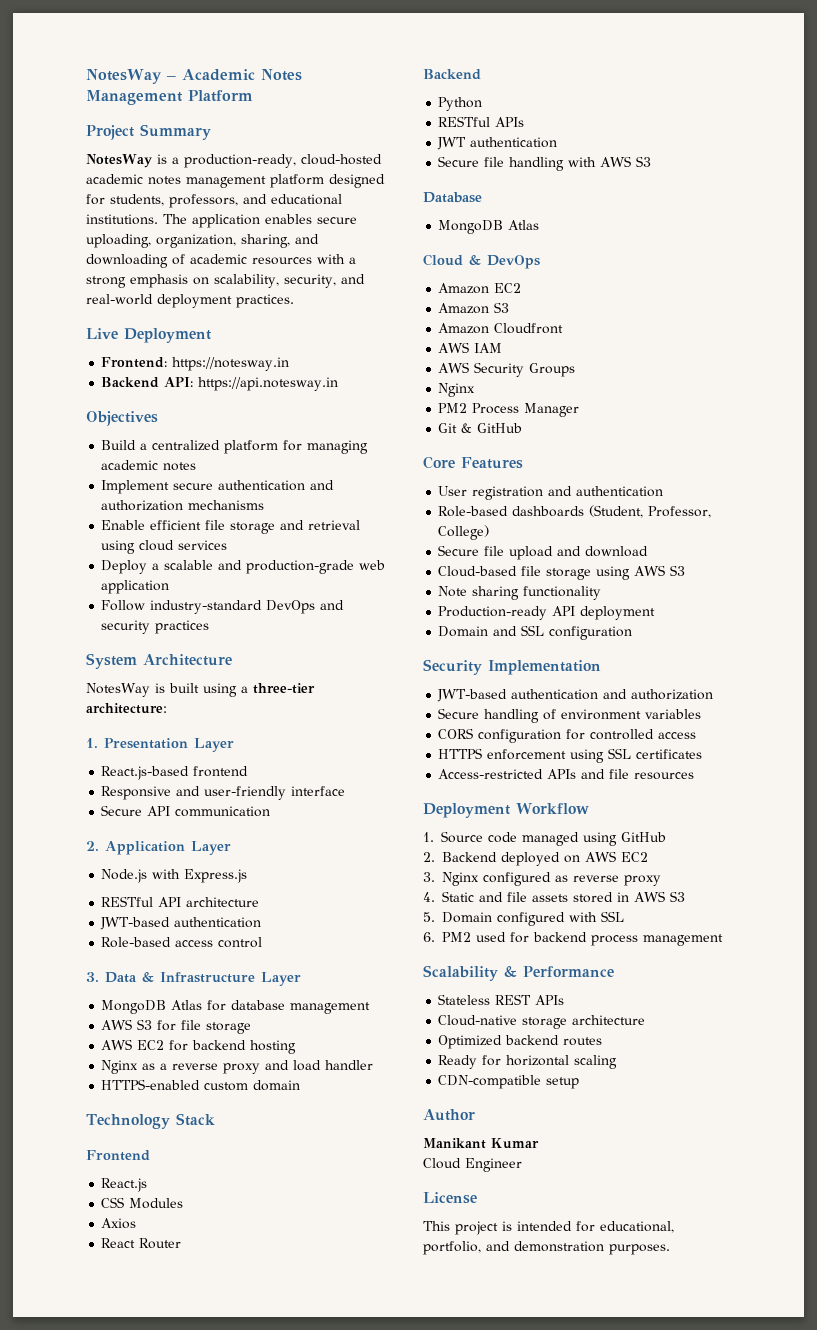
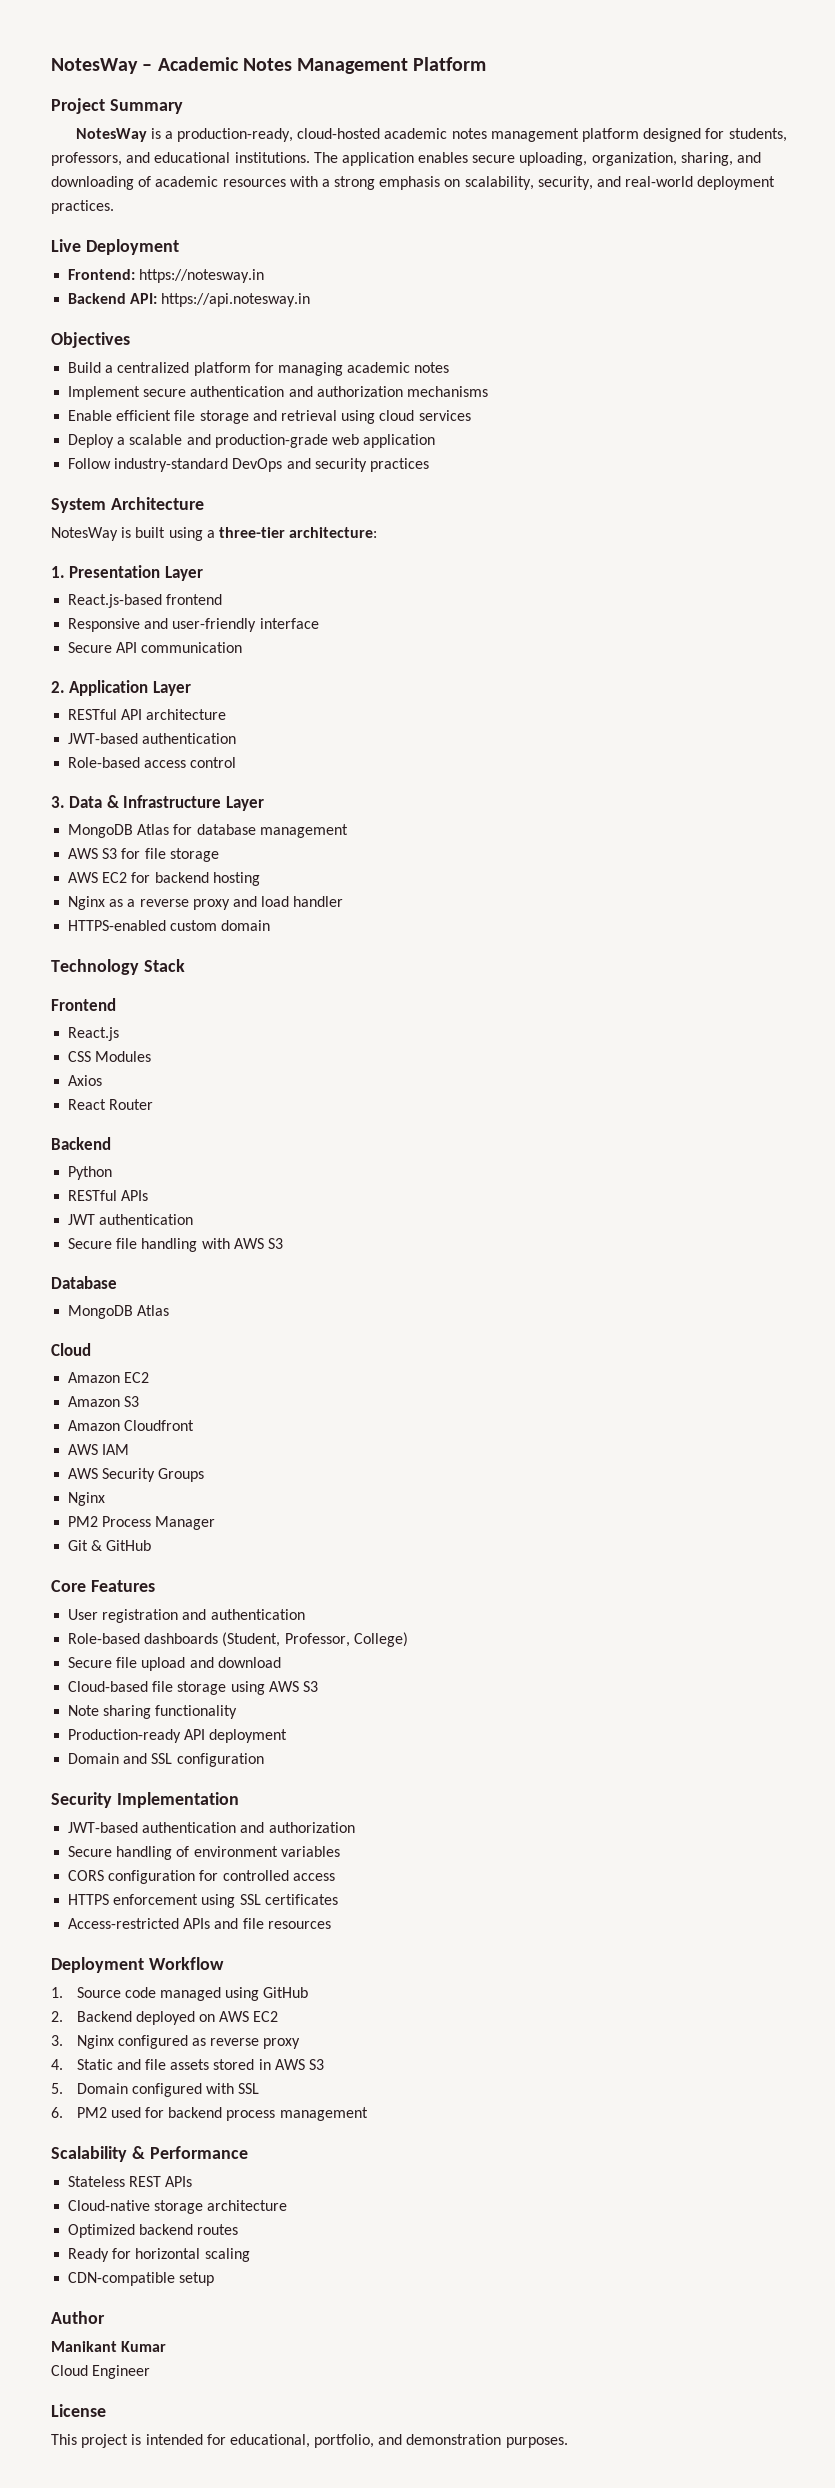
- Node.js with Express.js
  Database
  MongoDB Atlas
- Cloud & DevOps
+ Cloud

